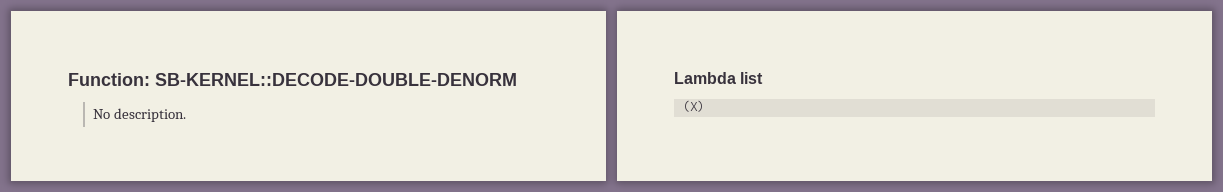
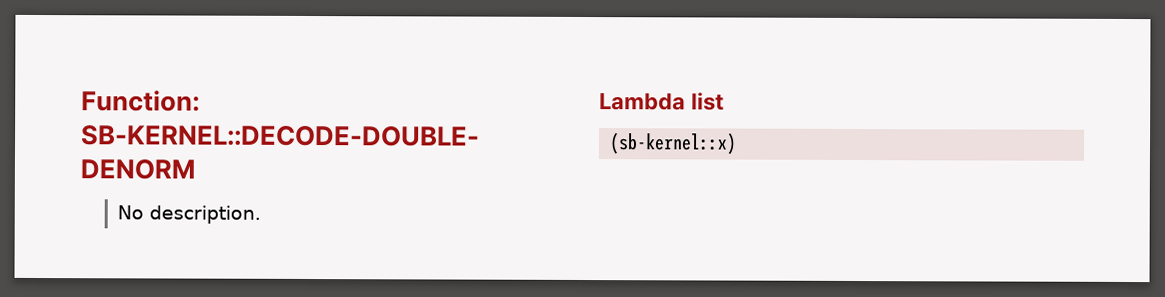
- (X)
+ (sb-kernel::x)

